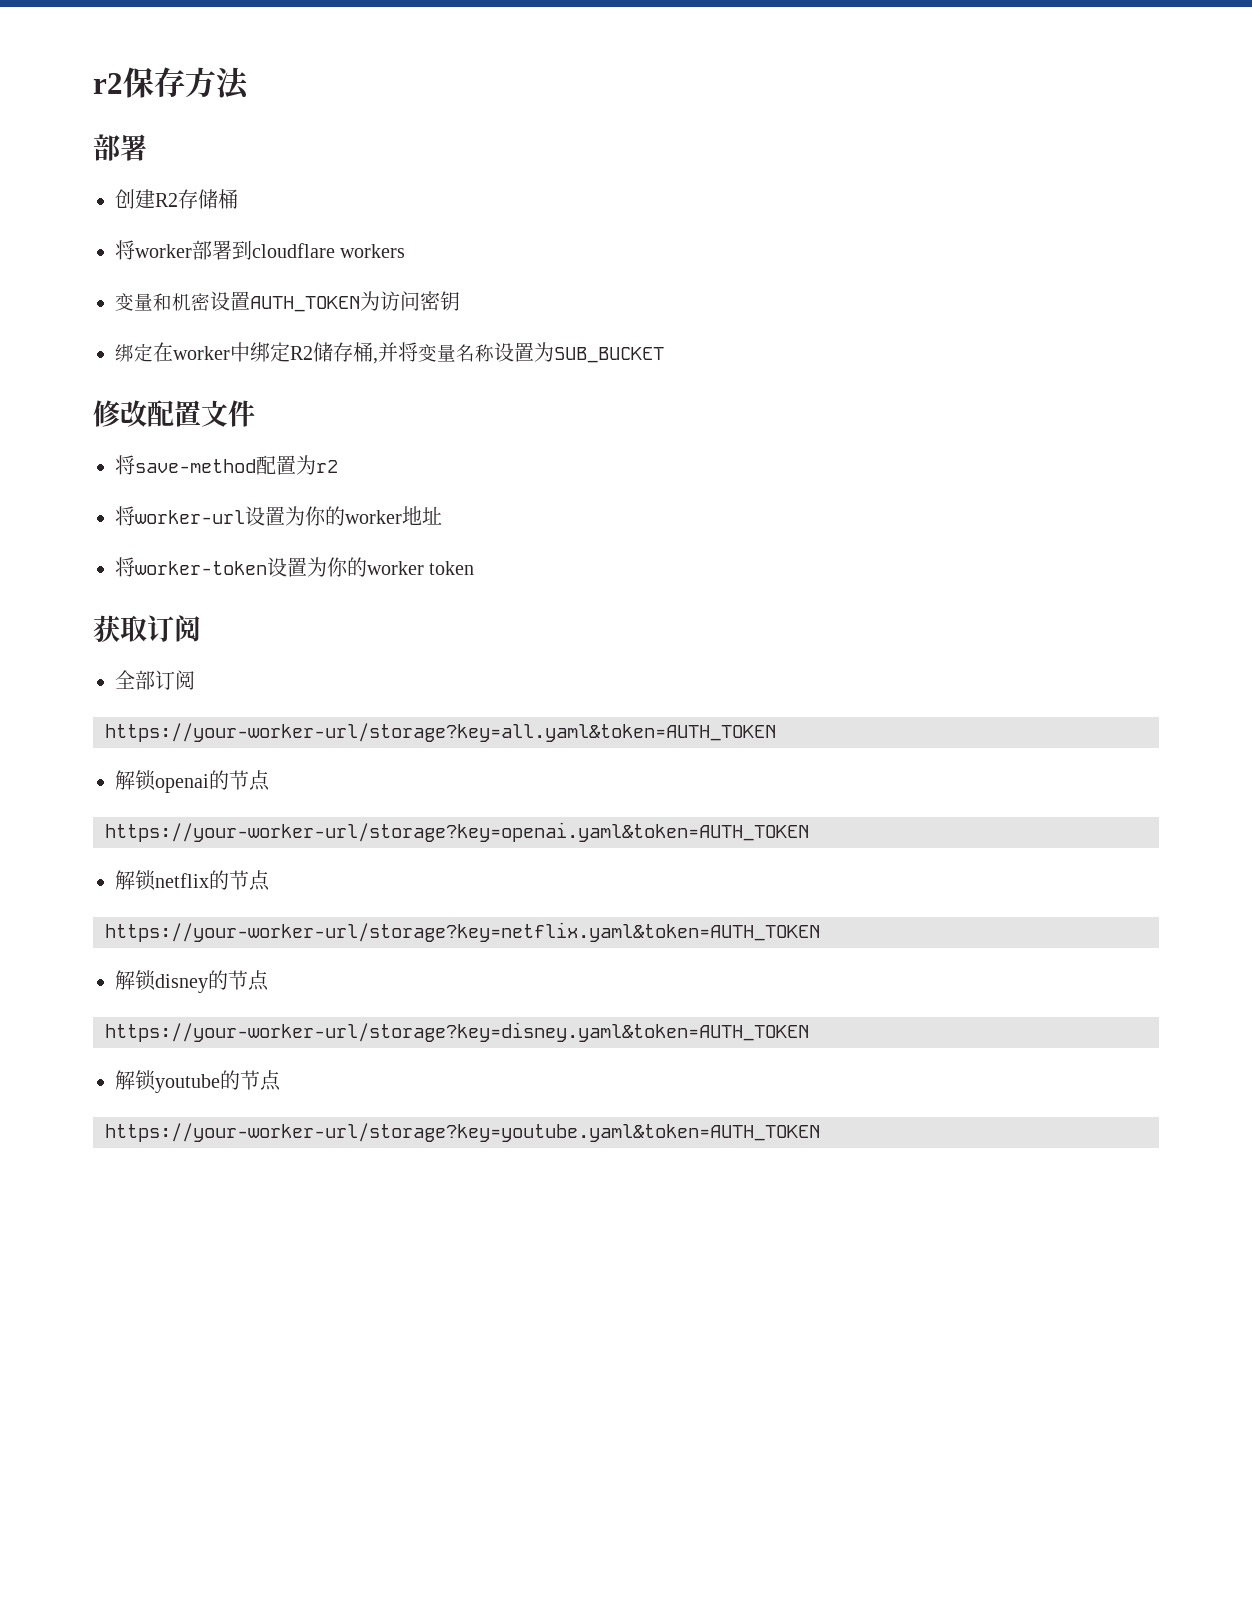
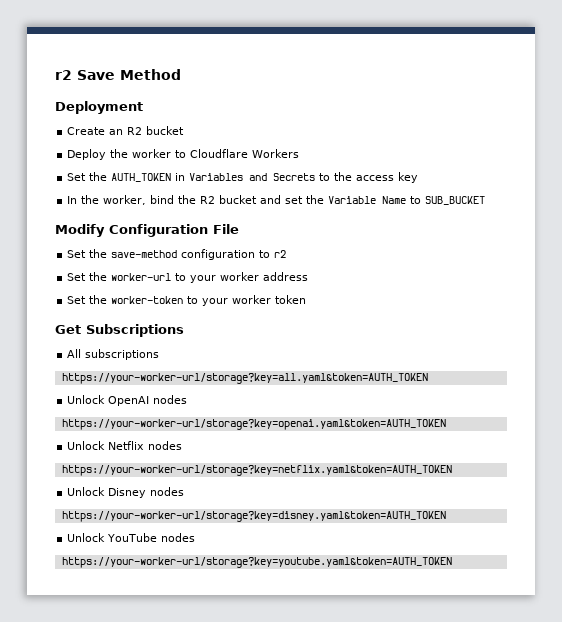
- r2保存方法
- 部署
- 创建R2存储桶
- 将worker部署到cloudflare workers
- 变量和机密设置AUTH_TOKEN为访问密钥
- 绑定在worker中绑定R2储存桶,并将变量名称设置为SUB_BUCKET
- 修改配置文件
- 将save-method配置为r2
- 将worker-url设置为你的worker地址
- 将worker-token设置为你的worker token
- 获取订阅
- 全部订阅
+ r2 Save Method
+ Deployment
+ Create an R2 bucket
+ Deploy the worker to Cloudflare Workers
+ Set the AUTH_TOKEN in Variables and Secrets to the access key
+ In the worker, bind the R2 bucket and set the Variable Name to SUB_BUCKET
+ Modify Configuration File
+ Set the save-method configuration to r2
+ Set the worker-url to your worker address
+ Set the worker-token to your worker token
+ Get Subscriptions
+ All subscriptions
  https://your-worker-url/storage?key=all.yaml&token=AUTH_TOKEN
- 解锁openai的节点
+ Unlock OpenAI nodes
  https://your-worker-url/storage?key=openai.yaml&token=AUTH_TOKEN
- 解锁netflix的节点
+ Unlock Netflix nodes
  https://your-worker-url/storage?key=netflix.yaml&token=AUTH_TOKEN
- 解锁disney的节点
+ Unlock Disney nodes
  https://your-worker-url/storage?key=disney.yaml&token=AUTH_TOKEN
- 解锁youtube的节点
+ Unlock YouTube nodes

